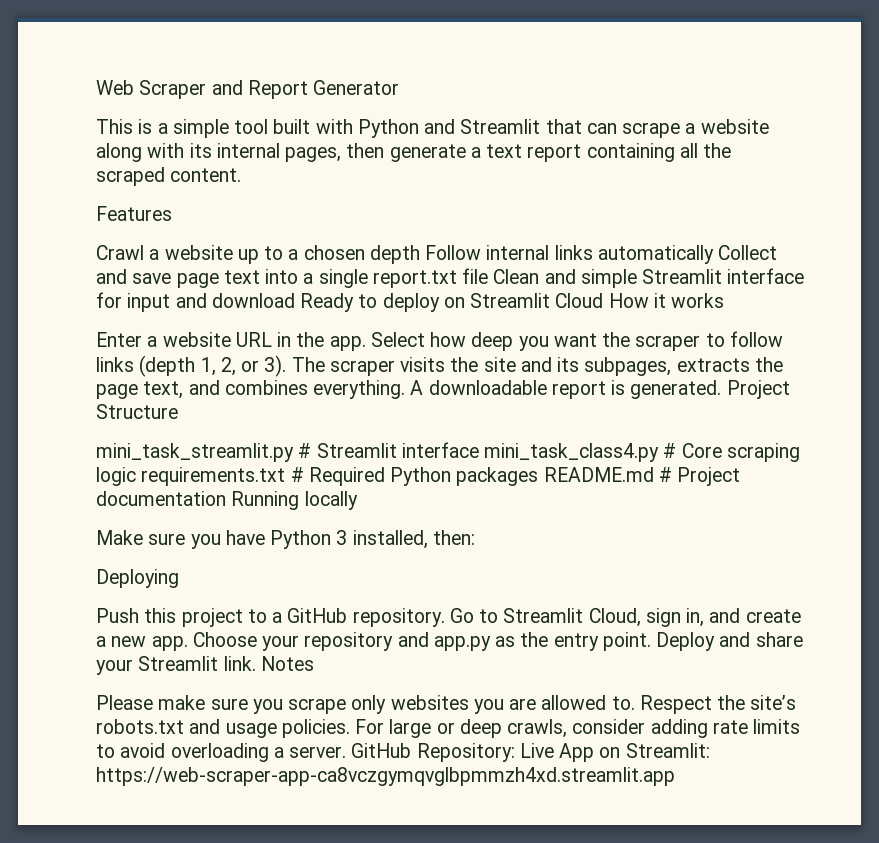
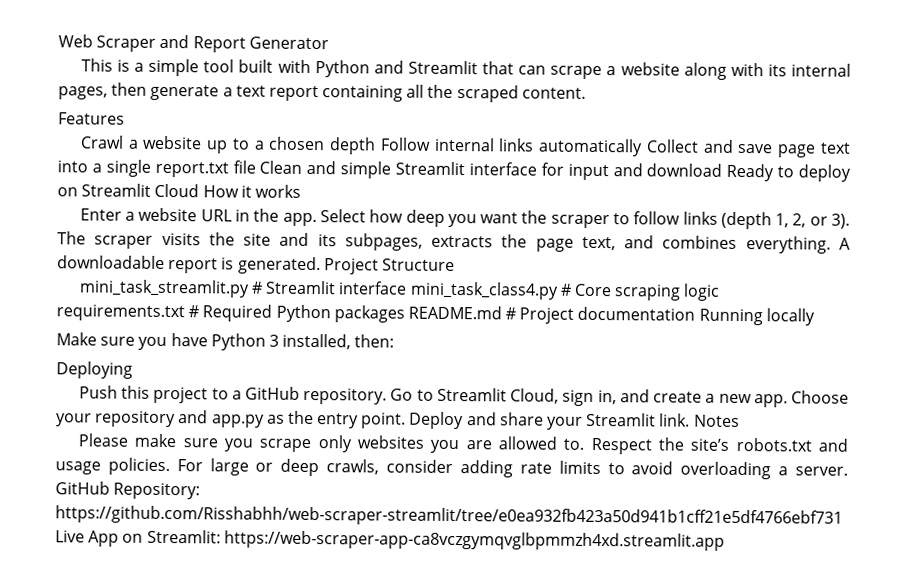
- GitHub Repository: Live App on Streamlit: https://web-scraper-app-ca8vczgymqvglbpmmzh4xd.streamlit.app
+ GitHub Repository: https://github.com/Risshabhh/web-scraper-streamlit/tree/e0ea932fb423a50d941b1cff21e5df4766ebf731 Live App on Streamlit: https://web-scraper-app-ca8vczgymqvglbpmmzh4xd.streamlit.app

